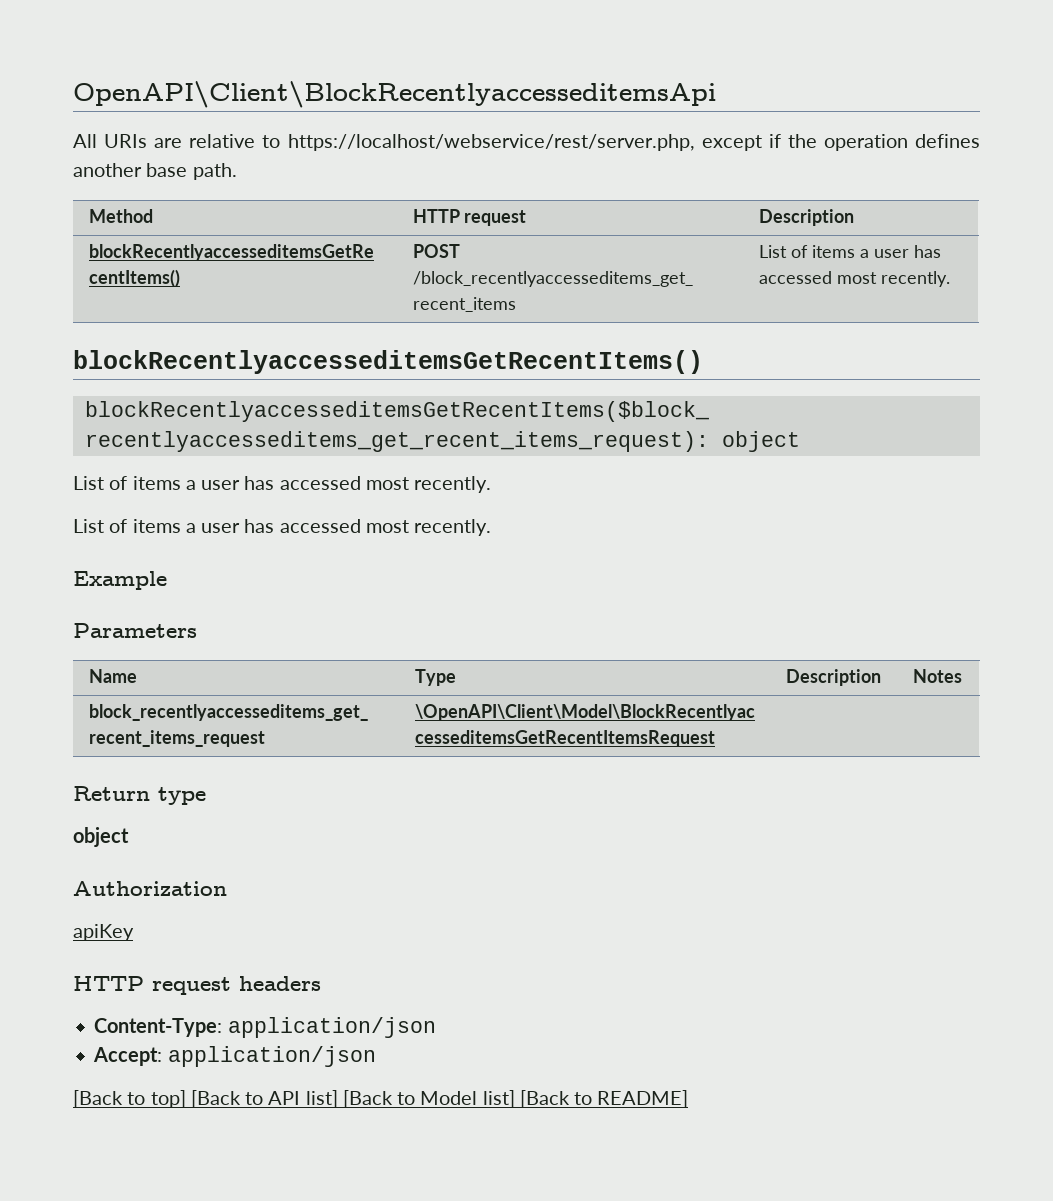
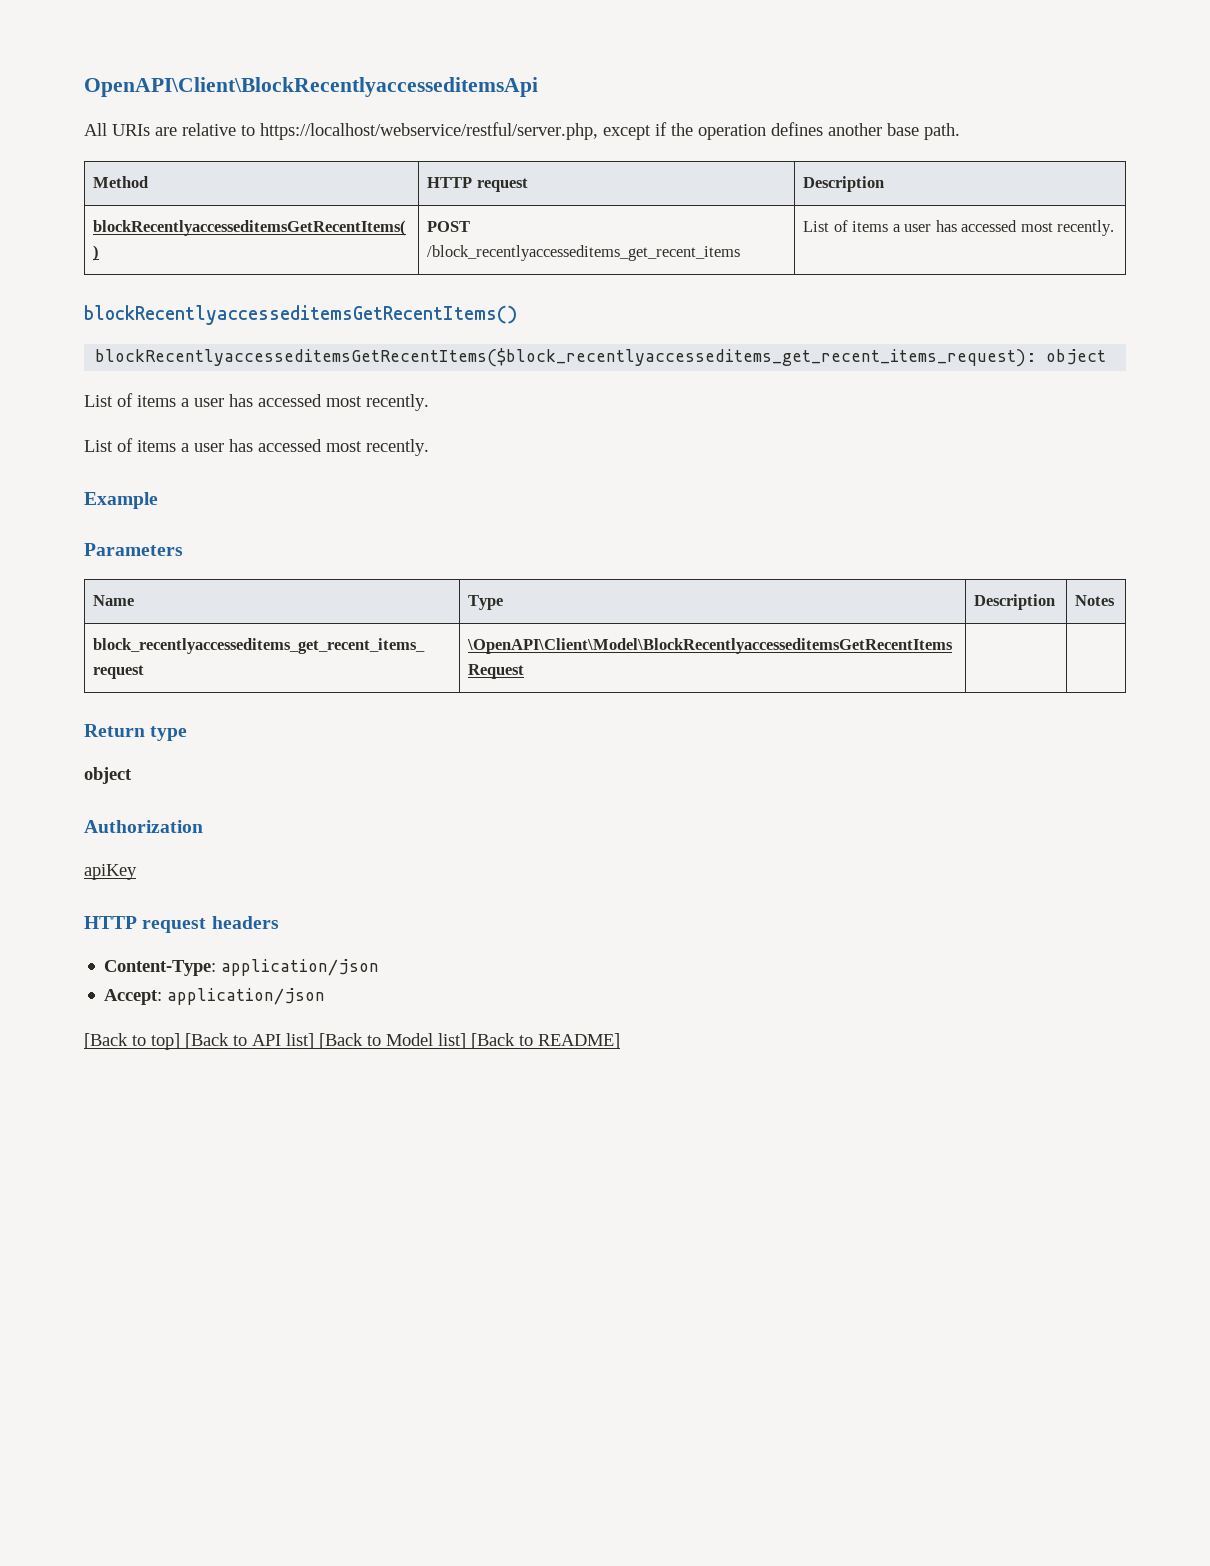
- All URIs are relative to https://localhost/webservice/rest/server.php, except if the operation defines another base path.
+ All URIs are relative to https://localhost/webservice/restful/server.php, except if the operation defines another base path.

